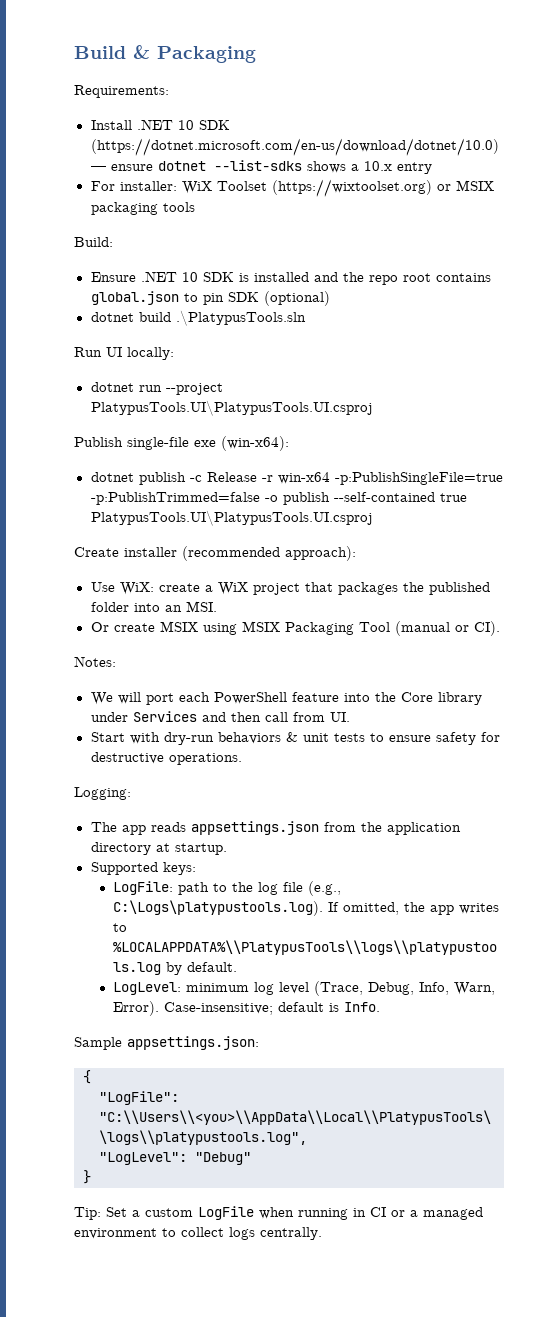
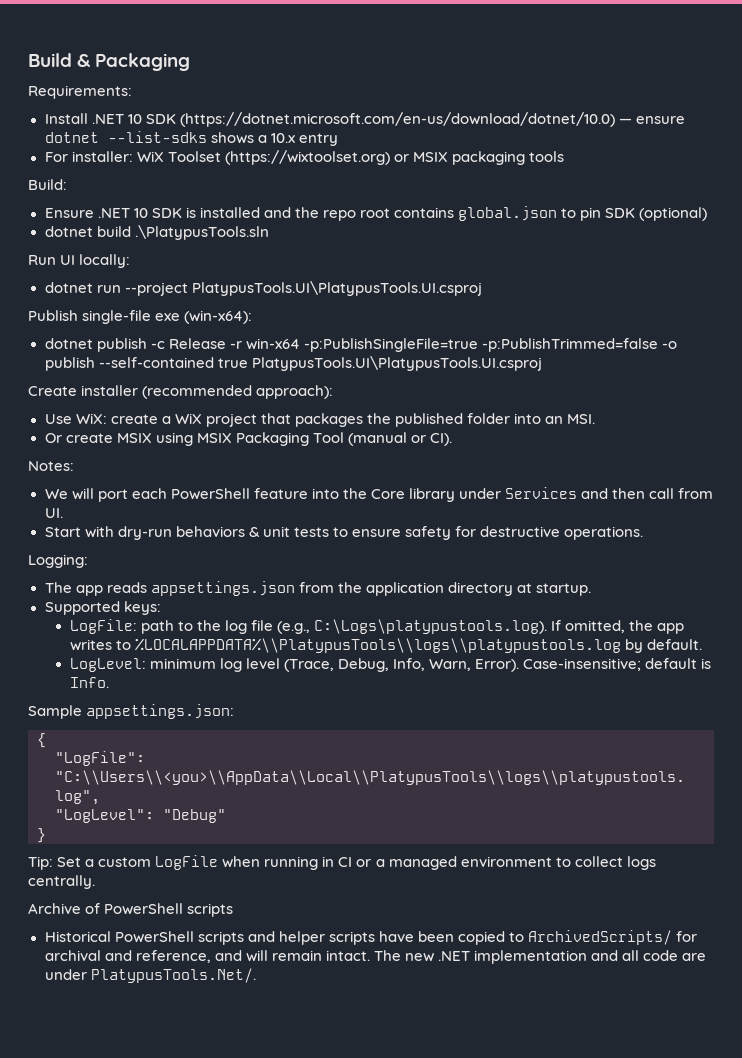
+ Archive of PowerShell scripts
+ Historical PowerShell scripts and helper scripts have been copied to ArchivedScripts/ for archival and reference, and will remain intact. The new .NET implementation and all code are under PlatypusTools.Net/.

